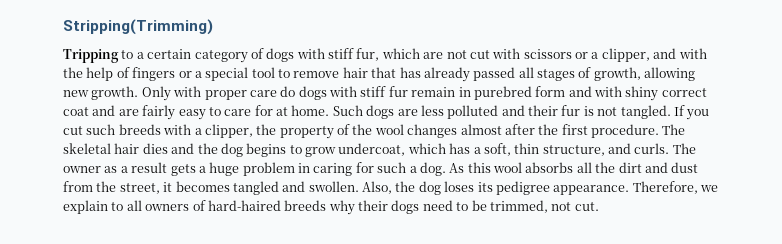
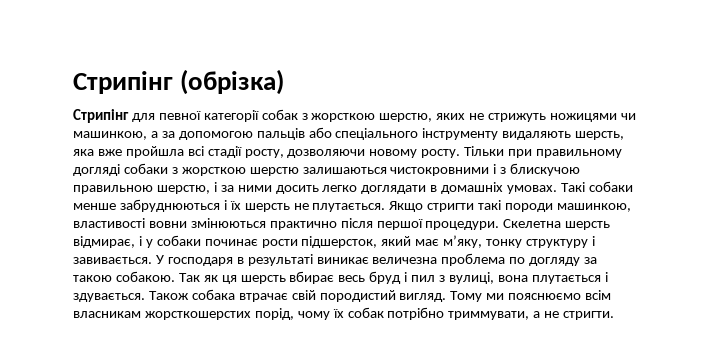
- Stripping(Trimming)
- Tripping to a certain category of dogs with stiff fur, which are not cut with scissors or a clipper, and with the help of fingers or a special tool to remove hair that has already passed all stages of growth, allowing new growth. Only with proper care do dogs with stiff fur remain in purebred form and with shiny correct coat and are fairly easy to care for at home. Such dogs are less polluted and their fur is not tangled. If you cut such breeds with a clipper, the property of the wool changes almost after the first procedure. The skeletal hair dies and the dog begins to grow undercoat, which has a soft, thin structure, and curls. The owner as a result gets a huge problem in caring for such a dog. As this wool absorbs all the dirt and dust from the street, it becomes tangled and swollen. Also, the dog loses its pedigree appearance. Therefore, we explain to all owners of hard-haired breeds why their dogs need to be trimmed, not cut.
+ Стрипінг (обрізка)
+ Стрипінг для певної категорії собак з жорсткою шерстю, яких не стрижуть ножицями чи машинкою, а за допомогою пальців або спеціального інструменту видаляють шерсть, яка вже пройшла всі стадії росту, дозволяючи новому росту. Тільки при правильному догляді собаки з жорсткою шерстю залишаються чистокровними і з блискучою правильною шерстю, і за ними досить легко доглядати в домашніх умовах. Такі собаки менше забруднюються і їх шерсть не плутається. Якщо стригти такі породи машинкою, властивості вовни змінюються практично після першої процедури. Скелетна шерсть відмирає, і у собаки починає рости підшерсток, який має м’яку, тонку структуру і завивається. У господаря в результаті виникає величезна проблема по догляду за такою собакою. Так як ця шерсть вбирає весь бруд і пил з вулиці, вона плутається і здувається. Також собака втрачає свій породистий вигляд. Тому ми пояснюємо всім власникам жорсткошерстих порід, чому їх собак потрібно триммувати, а не стригти.

